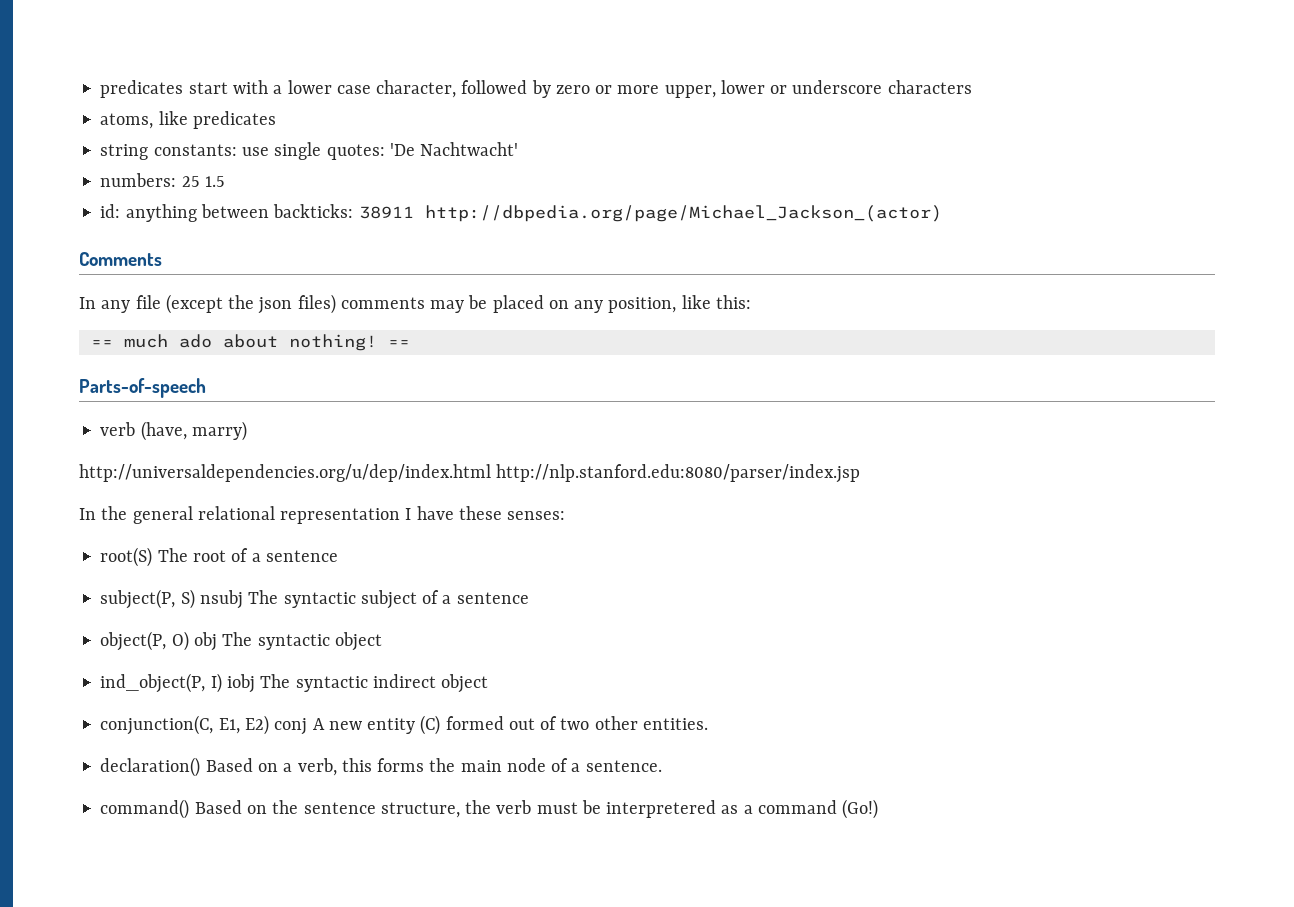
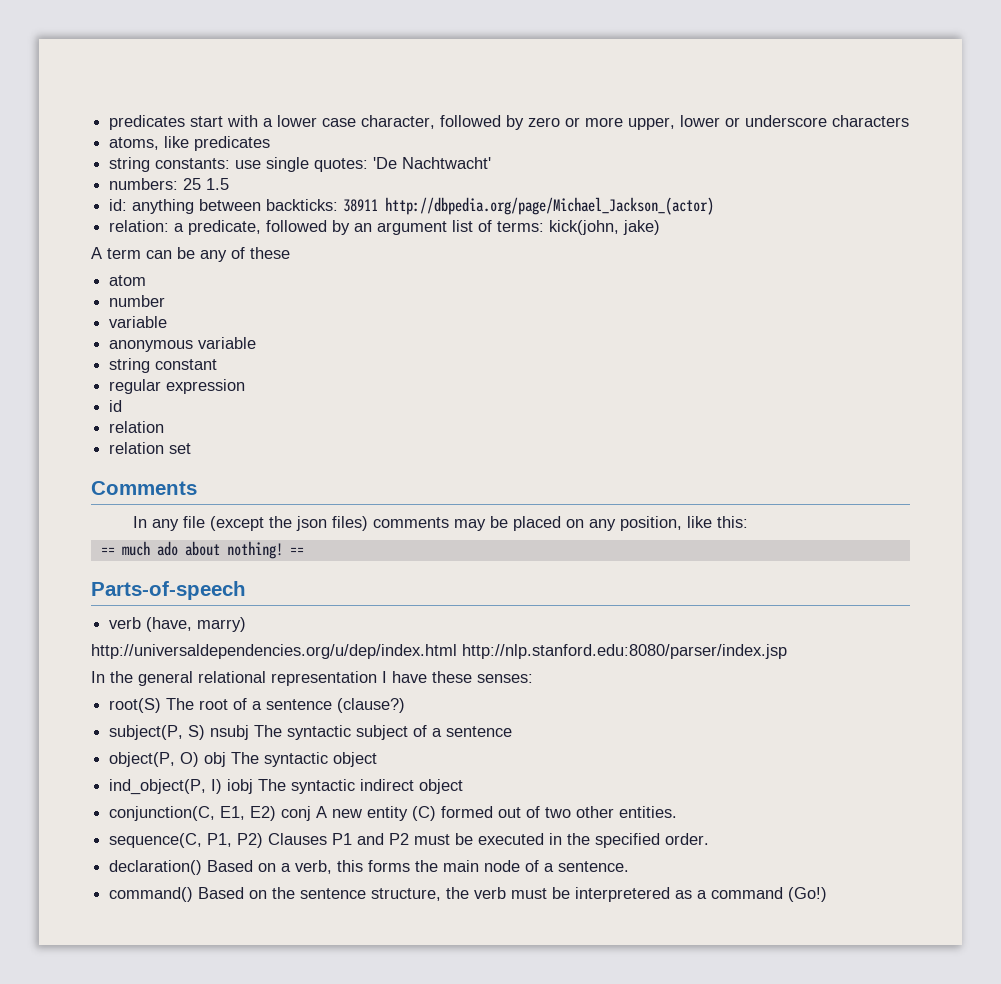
+ relation: a predicate, followed by an argument list of terms: kick(john, jake)
+ A term can be any of these
+ atom
+ number
+ variable
+ anonymous variable
+ string constant
+ regular expression
+ id
+ relation
+ relation set
- root(S) The root of a sentence
+ root(S) The root of a sentence (clause?)
+ sequence(C, P1, P2) Clauses P1 and P2 must be executed in the specified order.

